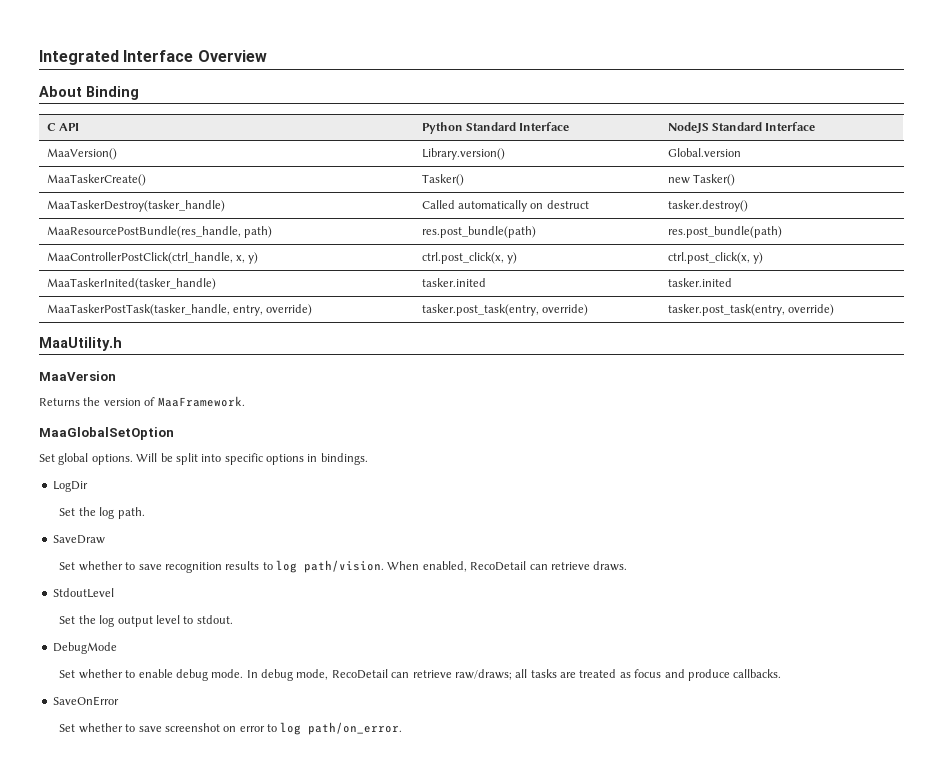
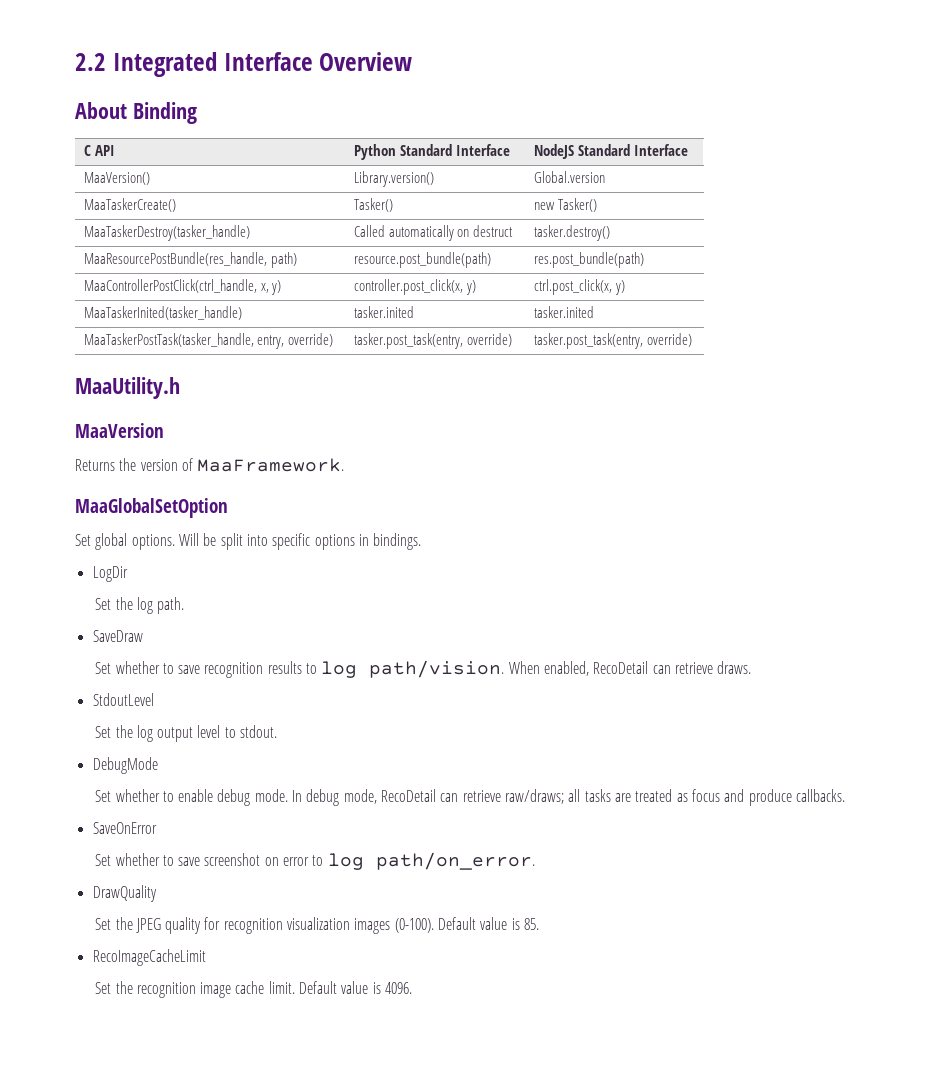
- Integrated Interface Overview
+ 2.2 Integrated Interface Overview
- MaaResourcePostBundle(res_handle, path) | res.post_bundle(path) | res.post_bundle(path)
+ MaaResourcePostBundle(res_handle, path) | resource.post_bundle(path) | res.post_bundle(path)
- MaaControllerPostClick(ctrl_handle, x, y) | ctrl.post_click(x, y) | ctrl.post_click(x, y)
+ MaaControllerPostClick(ctrl_handle, x, y) | controller.post_click(x, y) | ctrl.post_click(x, y)
+ DrawQuality
+ Set the JPEG quality for recognition visualization images (0-100). Default value is 85.
+ RecoImageCacheLimit
+ Set the recognition image cache limit. Default value is 4096.

